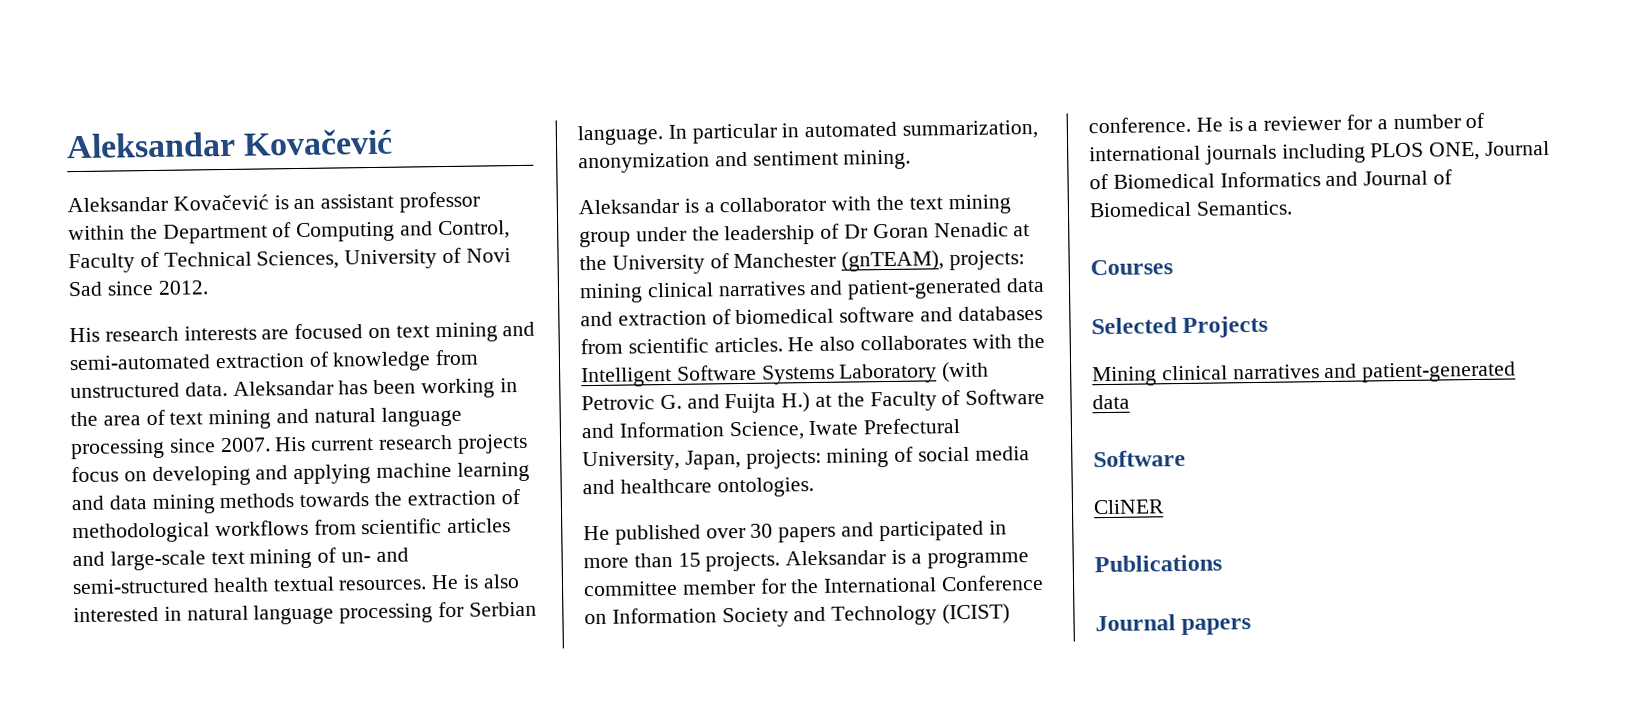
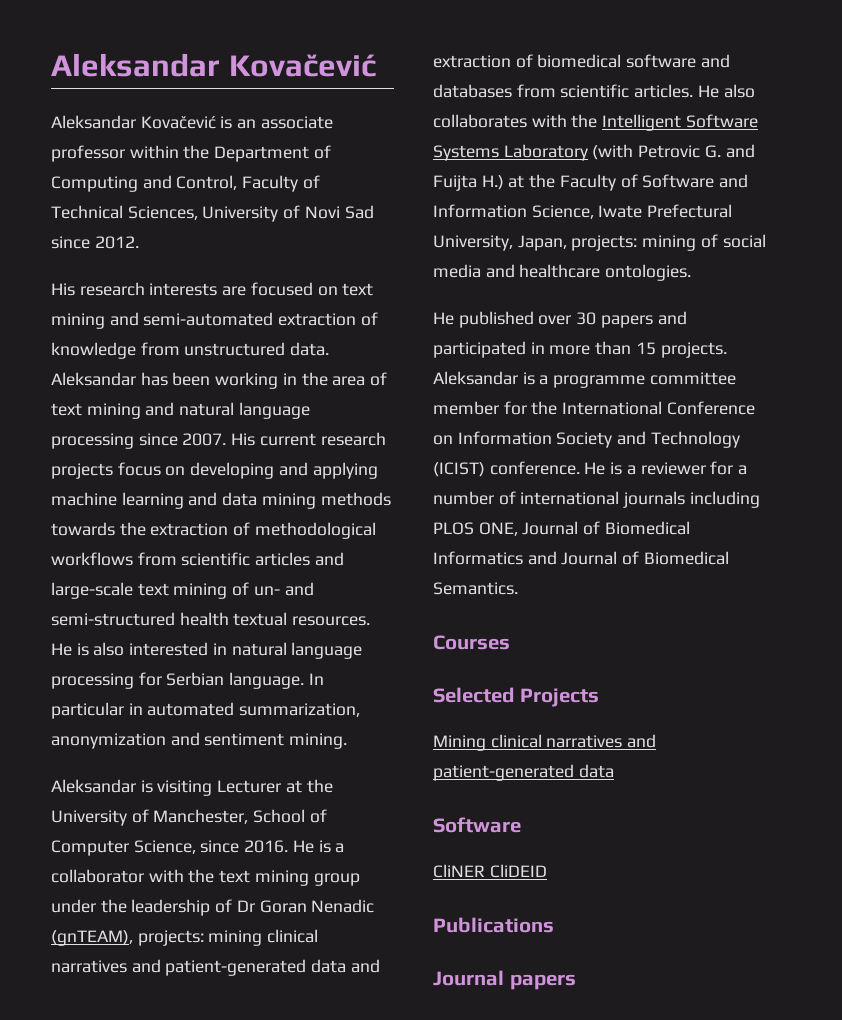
- Aleksandar Kovačević is an assistant professor within the Department of Computing and Control, Faculty of Technical Sciences, University of Novi Sad since 2012.
+ Aleksandar Kovačević is an associate professor within the Department of Computing and Control, Faculty of Technical Sciences, University of Novi Sad since 2012.
- Aleksandar is a collaborator with the text mining group under the leadership of Dr Goran Nenadic at the University of Manchester (gnTEAM), projects: mining clinical narratives and patient-generated data and extraction of biomedical software and databases from scientific articles.
+ Aleksandar is visiting Lecturer at the University of Manchester, School of Computer Science, since 2016. He is a collaborator with the text mining group under the leadership of Dr Goran Nenadic (gnTEAM), projects: mining clinical narratives and patient-generated data and extraction of biomedical software and databases from scientific articles.
- CliNER
+ CliNER CliDEID

